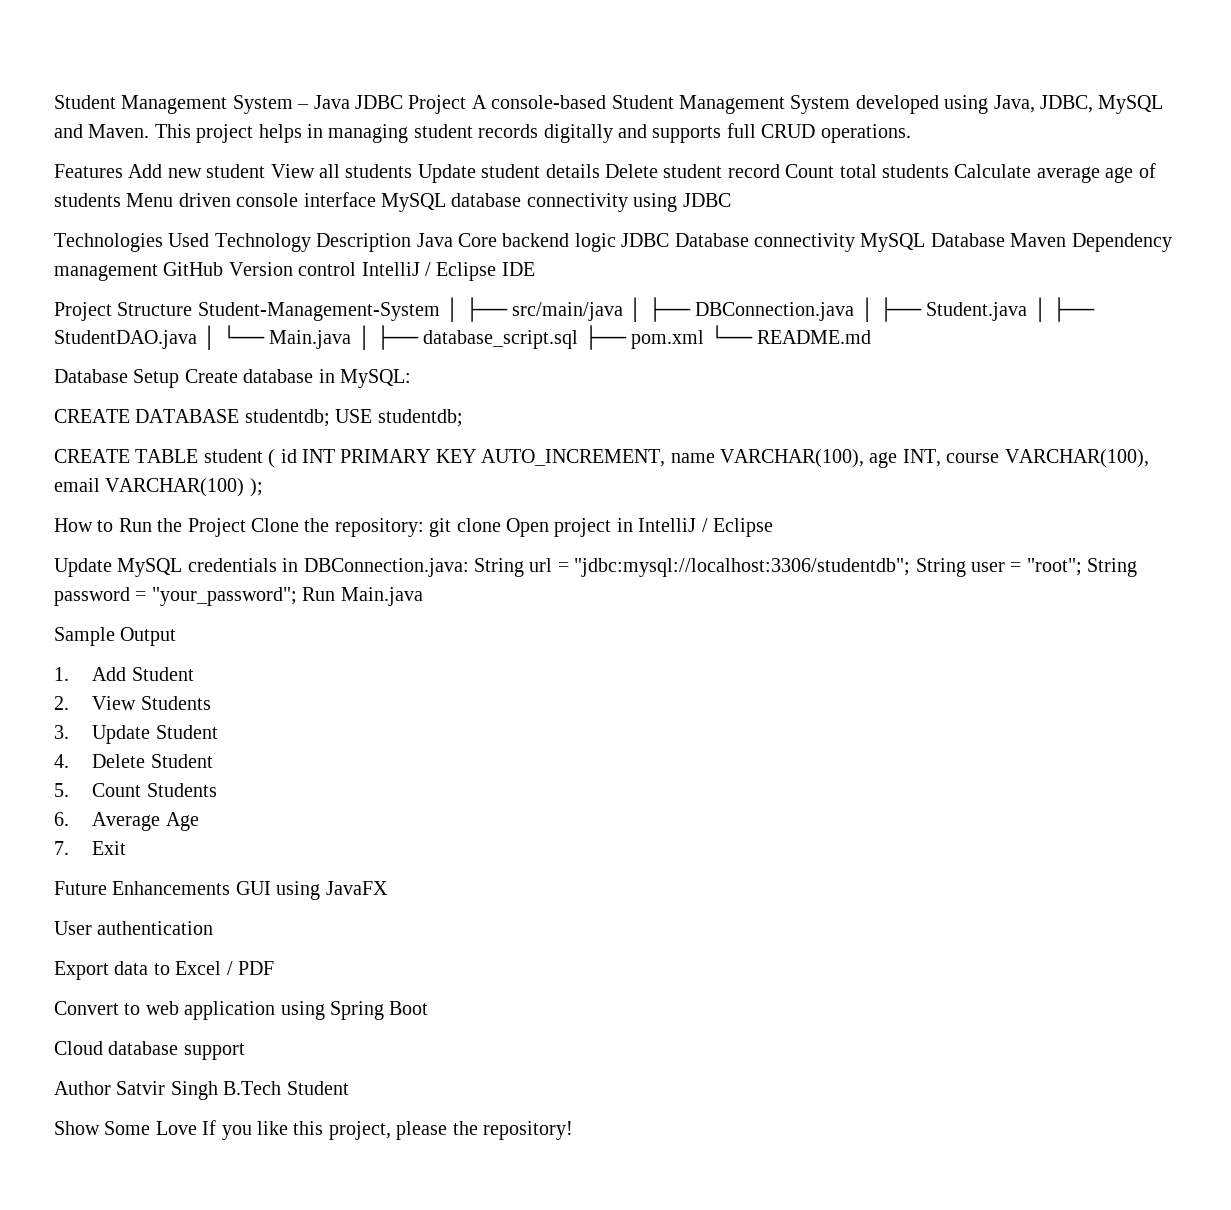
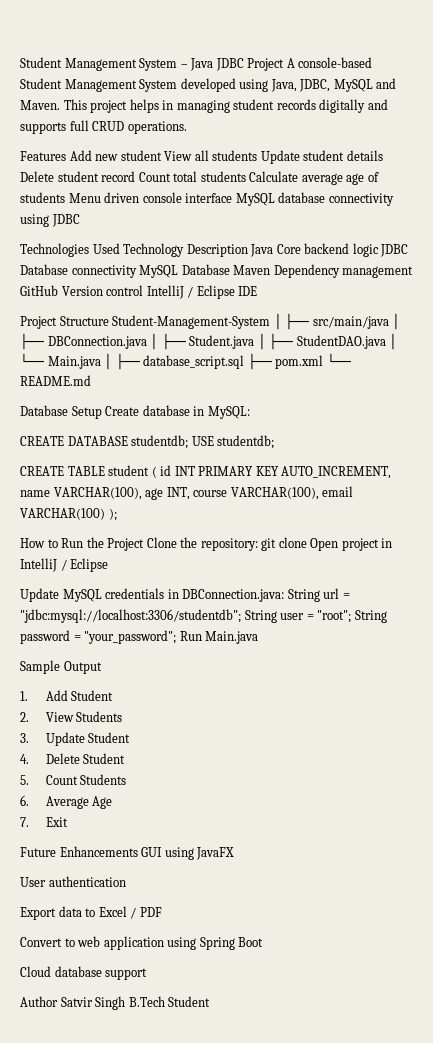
- Show Some Love If you like this project, please the repository!

